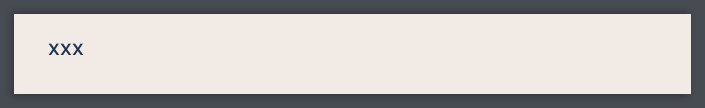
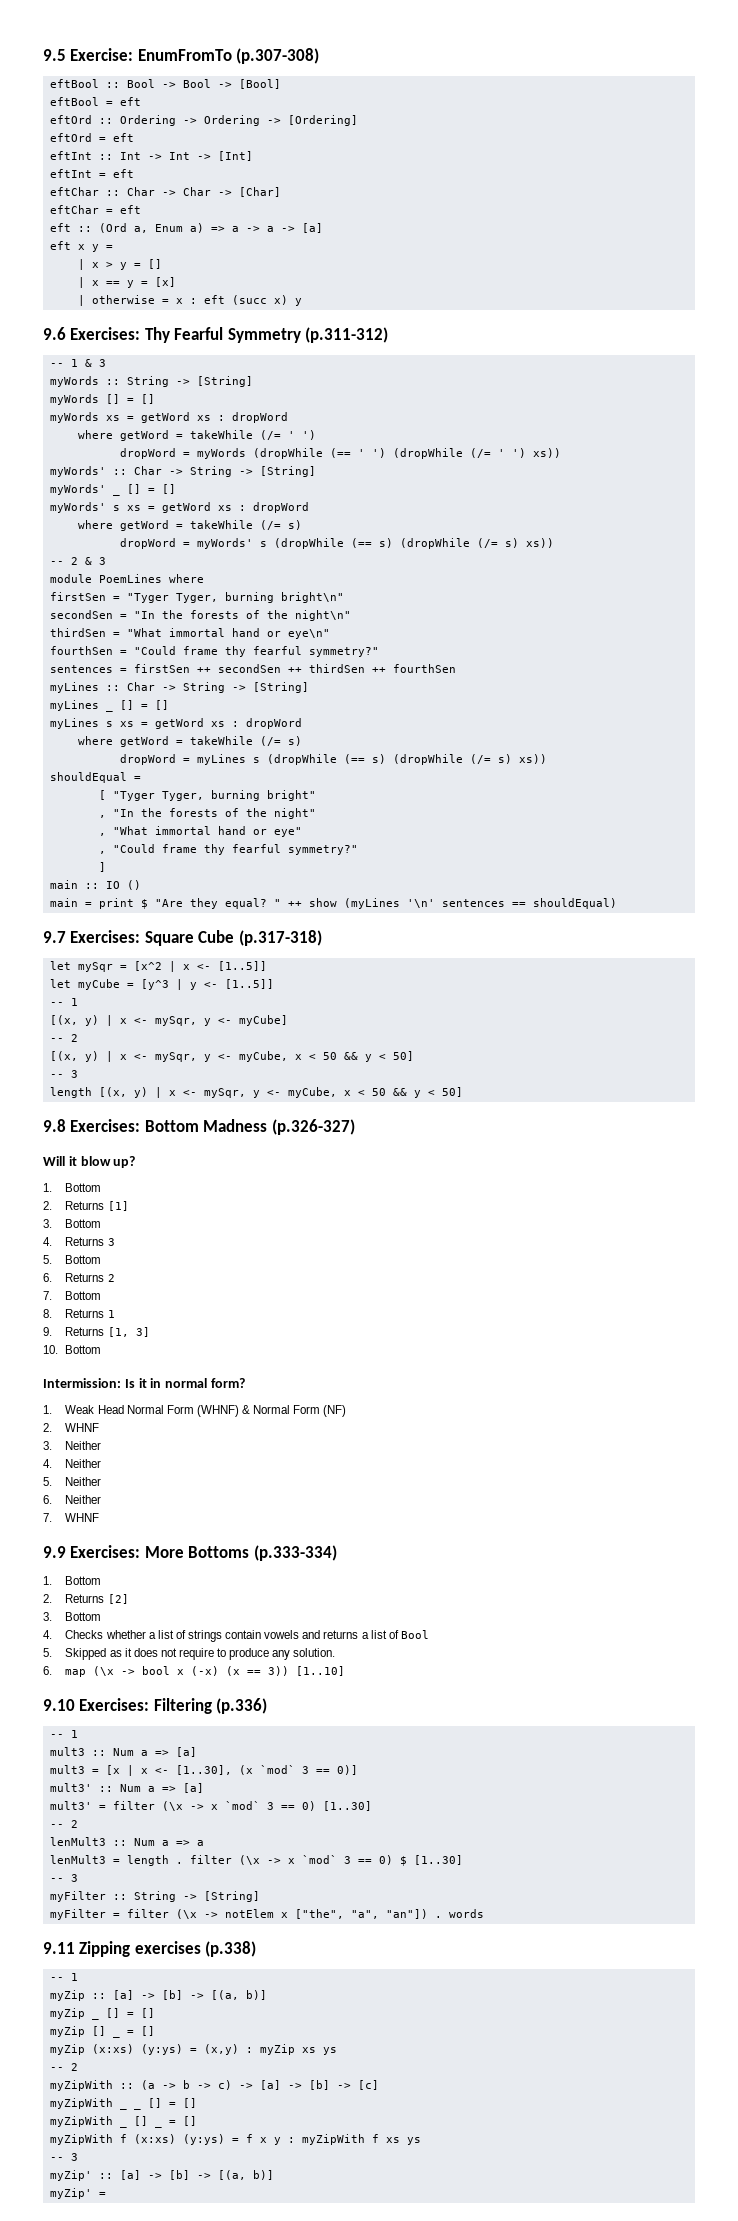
- XXX
+ 9.5 Exercise: EnumFromTo (p.307-308)
+ eftBool :: Bool -> Bool -> [Bool]
+ eftBool = eft
+ eftOrd :: Ordering -> Ordering -> [Ordering]
+ eftOrd = eft
+ eftInt :: Int -> Int -> [Int]
+ eftInt = eft
+ eftChar :: Char -> Char -> [Char]
+ eftChar = eft
+ eft :: (Ord a, Enum a) => a -> a -> [a]
+ eft x y =
+ | x > y = []
+ | x == y = [x]
+ | otherwise = x : eft (succ x) y
+ 9.6 Exercises: Thy Fearful Symmetry (p.311-312)
+ -- 1 & 3
+ myWords :: String -> [String]
+ myWords [] = []
+ myWords xs = getWord xs : dropWord
+ where getWord = takeWhile (/= ' ')
+ dropWord = myWords (dropWhile (== ' ') (dropWhile (/= ' ') xs))
+ myWords' :: Char -> String -> [String]
+ myWords' _ [] = []
+ myWords' s xs = getWord xs : dropWord
+ where getWord = takeWhile (/= s)
+ dropWord = myWords' s (dropWhile (== s) (dropWhile (/= s) xs))
+ -- 2 & 3
+ module PoemLines where
+ firstSen = "Tyger Tyger, burning bright\n"
+ secondSen = "In the forests of the night\n"
+ thirdSen = "What immortal hand or eye\n"
+ fourthSen = "Could frame thy fearful symmetry?"
+ sentences = firstSen ++ secondSen ++ thirdSen ++ fourthSen
+ myLines :: Char -> String -> [String]
+ myLines _ [] = []
+ myLines s xs = getWord xs : dropWord
+ where getWord = takeWhile (/= s)
+ dropWord = myLines s (dropWhile (== s) (dropWhile (/= s) xs))
+ shouldEqual =
+ [ "Tyger Tyger, burning bright"
+ , "In the forests of the night"
+ , "What immortal hand or eye"
+ , "Could frame thy fearful symmetry?"
+ ]
+ main :: IO ()
+ main = print $ "Are they equal? " ++ show (myLines '\n' sentences == shouldEqual)
+ 9.7 Exercises: Square Cube (p.317-318)
+ let mySqr = [x^2 | x <- [1..5]]
+ let myCube = [y^3 | y <- [1..5]]
+ -- 1
+ [(x, y) | x <- mySqr, y <- myCube]
+ -- 2
+ [(x, y) | x <- mySqr, y <- myCube, x < 50 && y < 50]
+ -- 3
+ length [(x, y) | x <- mySqr, y <- myCube, x < 50 && y < 50]
+ 9.8 Exercises: Bottom Madness (p.326-327)
+ Will it blow up?
+ 1. Bottom
+ 2. Returns [1]
+ 3. Bottom
+ 4. Returns 3
+ 5. Bottom
+ 6. Returns 2
+ 7. Bottom
+ 8. Returns 1
+ 9. Returns [1, 3]
+ 10. Bottom
+ Intermission: Is it in normal form?
+ 1. Weak Head Normal Form (WHNF) & Normal Form (NF)
+ 2. WHNF
+ 3. Neither
+ 4. Neither
+ 5. Neither
+ 6. Neither
+ 7. WHNF
+ 9.9 Exercises: More Bottoms (p.333-334)
+ 1. Bottom
+ 2. Returns [2]
+ 3. Bottom
+ 4. Checks whether a list of strings contain vowels and returns a list of Bool
+ 5. Skipped as it does not require to produce any solution.
+ 6. map (\x -> bool x (-x) (x == 3)) [1..10]
+ 9.10 Exercises: Filtering (p.336)
+ -- 1
+ mult3 :: Num a => [a]
+ mult3 = [x | x <- [1..30], (x `mod` 3 == 0)]
+ mult3' :: Num a => [a]
+ mult3' = filter (\x -> x `mod` 3 == 0) [1..30]
+ -- 2
+ lenMult3 :: Num a => a
+ lenMult3 = length . filter (\x -> x `mod` 3 == 0) $ [1..30]
+ -- 3
+ myFilter :: String -> [String]
+ myFilter = filter (\x -> notElem x ["the", "a", "an"]) . words
+ 9.11 Zipping exercises (p.338)
+ -- 1
+ myZip :: [a] -> [b] -> [(a, b)]
+ myZip _ [] = []
+ myZip [] _ = []
+ myZip (x:xs) (y:ys) = (x,y) : myZip xs ys
+ -- 2
+ myZipWith :: (a -> b -> c) -> [a] -> [b] -> [c]
+ myZipWith _ _ [] = []
+ myZipWith _ [] _ = []
+ myZipWith f (x:xs) (y:ys) = f x y : myZipWith f xs ys
+ -- 3
+ myZip' :: [a] -> [b] -> [(a, b)]
+ myZip' =

